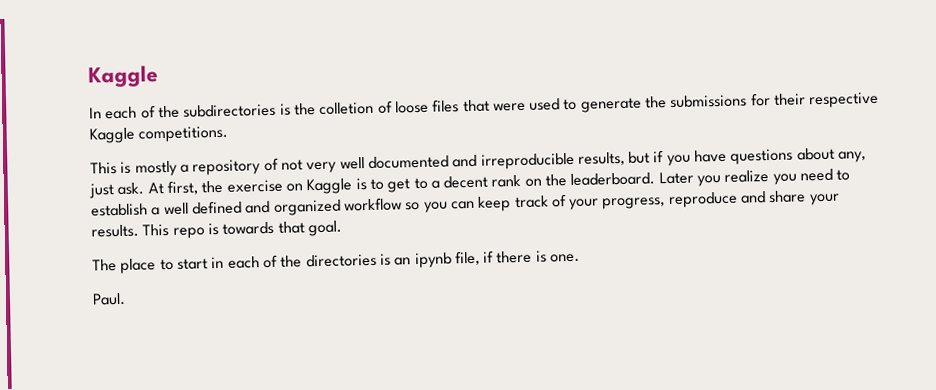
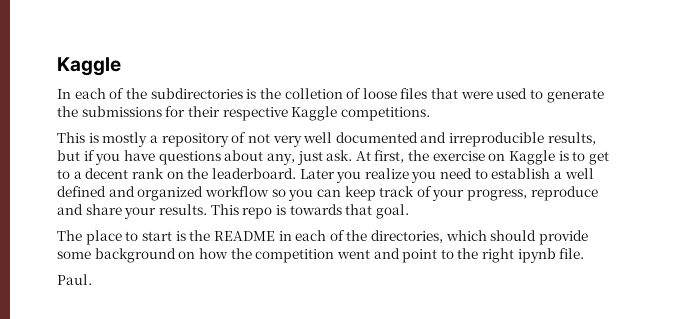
- The place to start in each of the directories is an ipynb file, if there is one.
+ The place to start is the README in each of the directories, which should provide some background on how the competition went and point to the right ipynb file.

